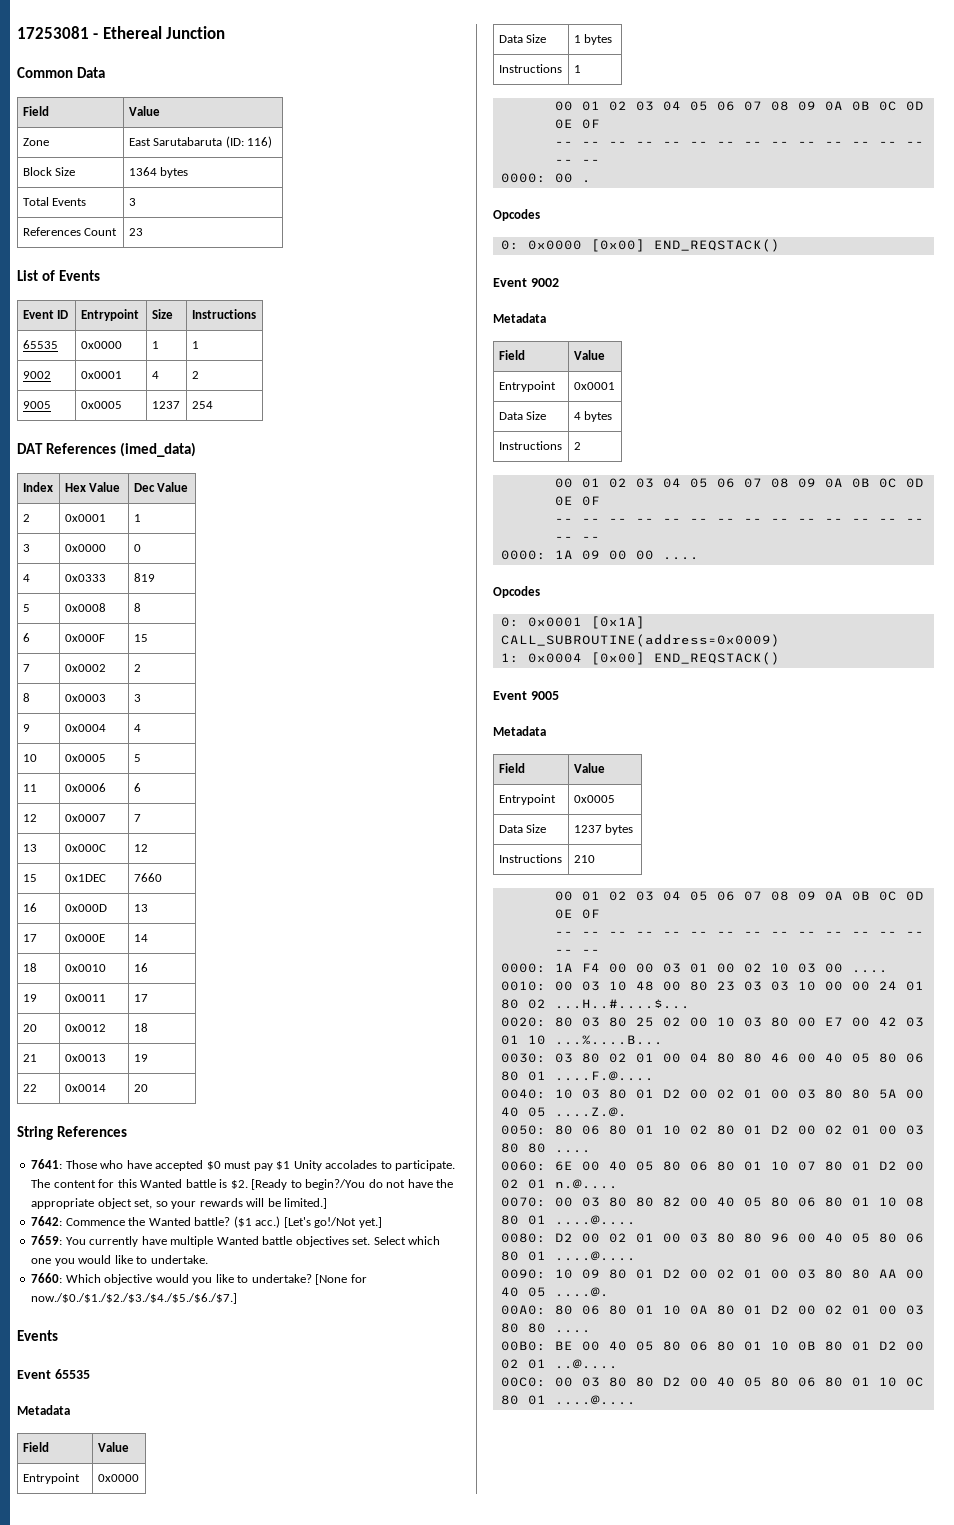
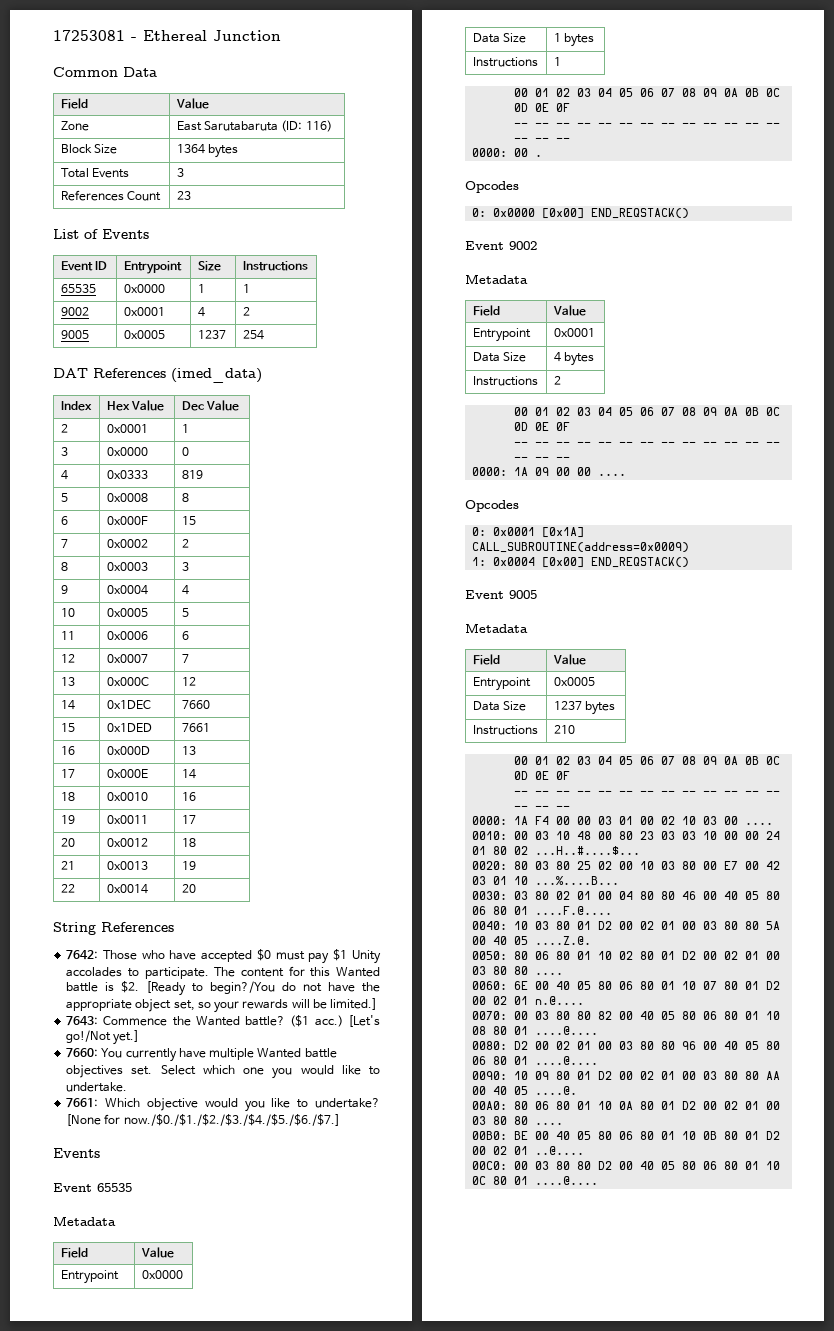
- 15 | 0x1DEC | 7660
+ 14 | 0x1DEC | 7660
+ 15 | 0x1DED | 7661
- 7641: Those who have accepted $0 must pay $1 Unity accolades to participate.
+ 7642: Those who have accepted $0 must pay $1 Unity accolades to participate.
- 7642: Commence the Wanted battle?
+ 7643: Commence the Wanted battle?
- 7659: You currently have multiple Wanted battle objectives set.
+ 7660: You currently have multiple Wanted battle objectives set.
- 7660: Which objective would you like to undertake?
+ 7661: Which objective would you like to undertake?

